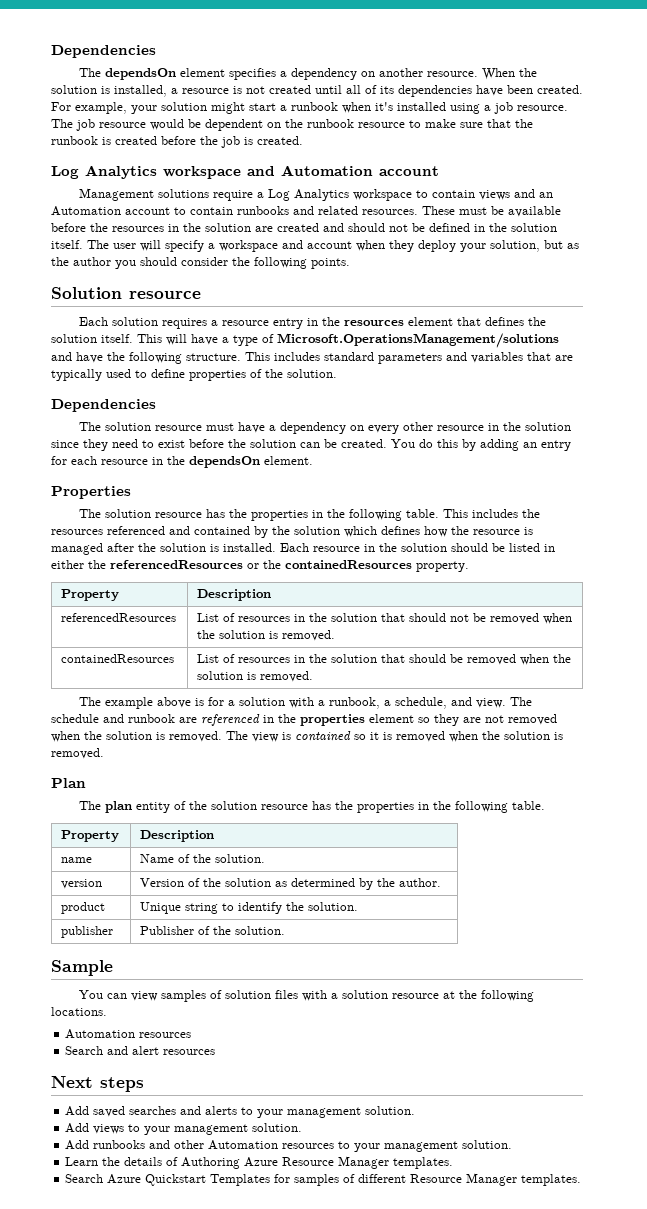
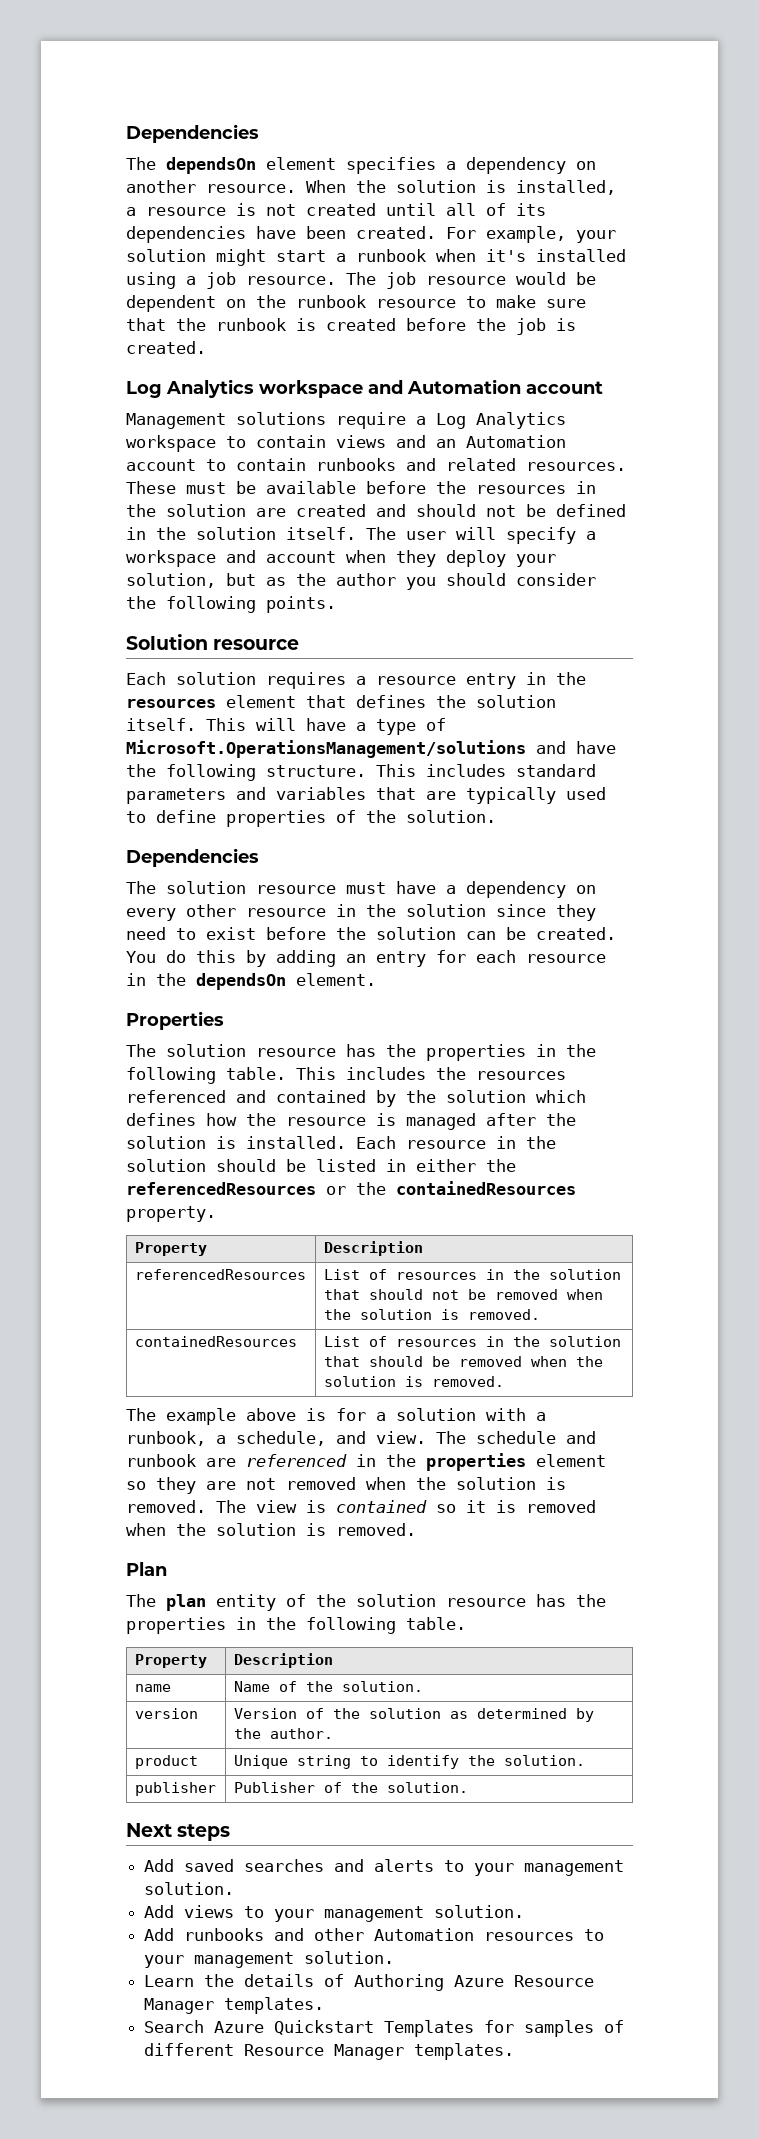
- Sample
- You can view samples of solution files with a solution resource at the following locations.
- Automation resources
- Search and alert resources

